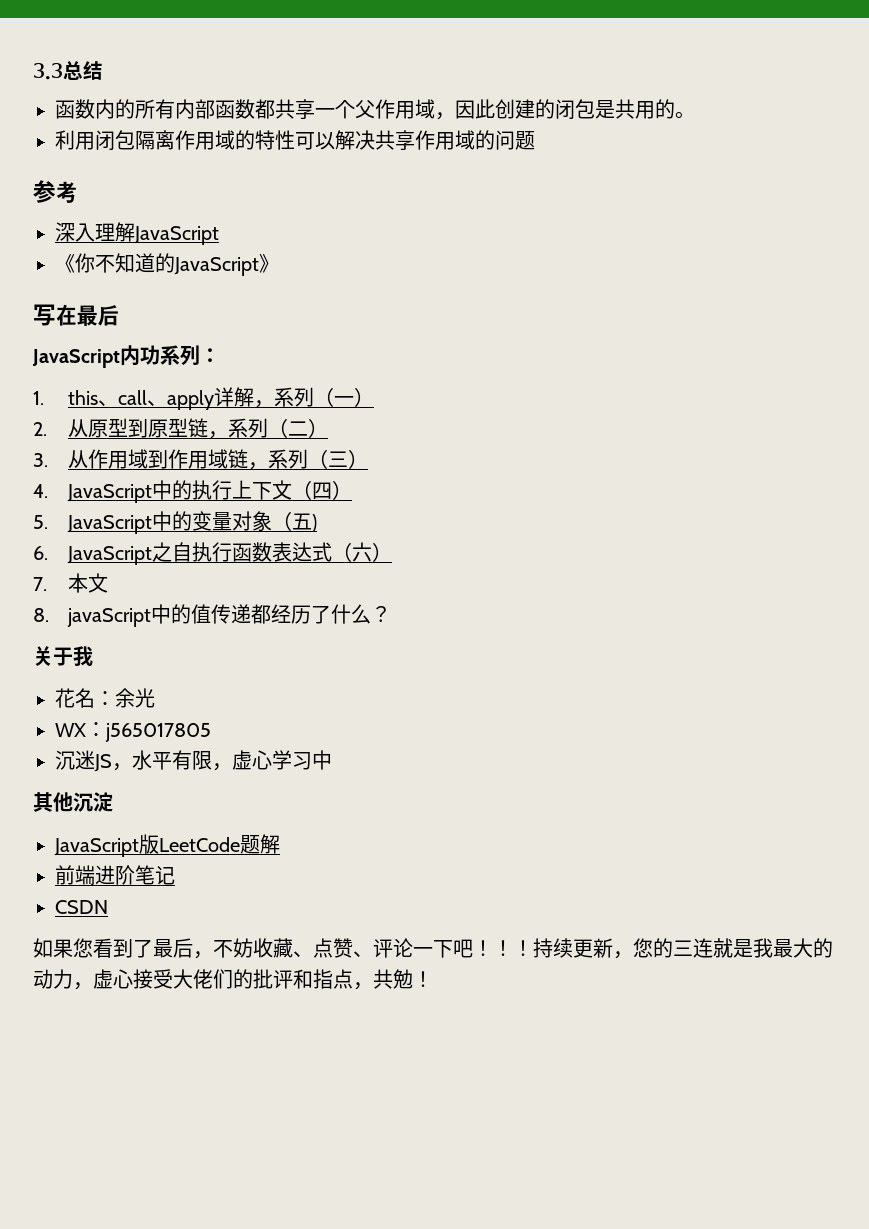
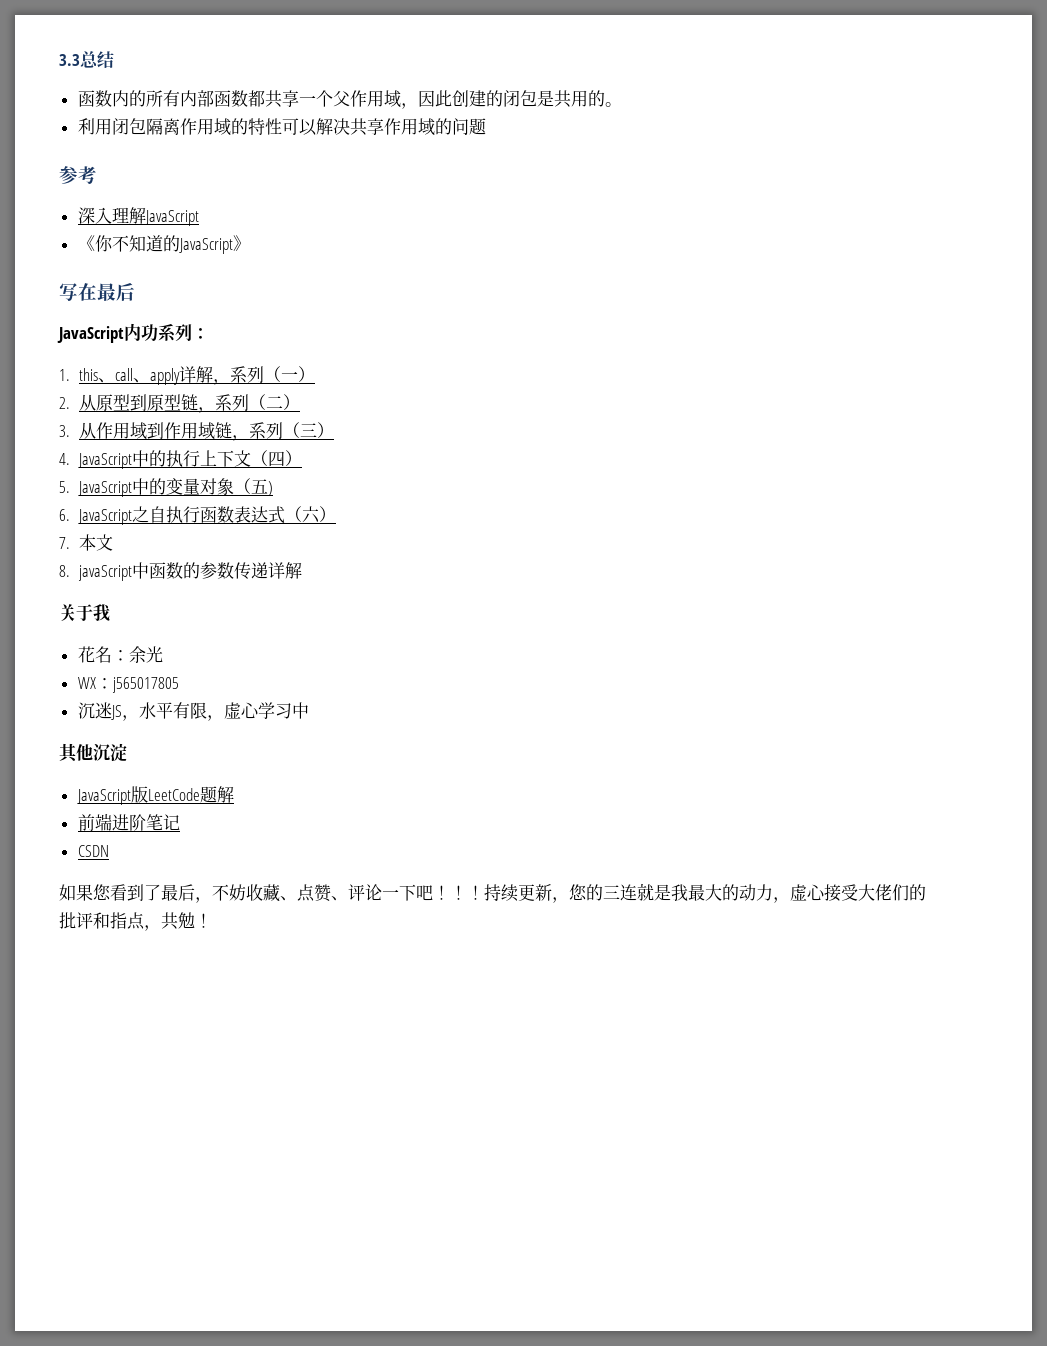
- 8. javaScript中的值传递都经历了什么？
+ 8. javaScript中函数的参数传递详解

